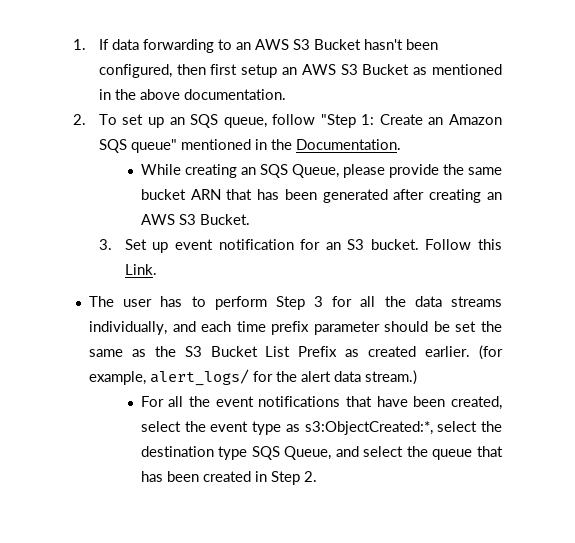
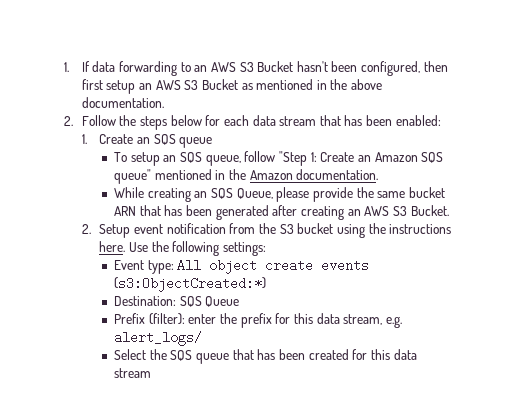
- 2. To set up an SQS queue, follow "Step 1: Create an Amazon SQS queue" mentioned in the Documentation.
+ 2. Follow the steps below for each data stream that has been enabled:
+ 1. Create an SQS queue
+ To setup an SQS queue, follow "Step 1: Create an Amazon SQS queue" mentioned in the Amazon documentation.
- 3. Set up event notification for an S3 bucket. Follow this Link.
- The user has to perform Step 3 for all the data streams individually, and each time prefix parameter should be set the same as the S3 Bucket List Prefix as created earlier. (for example, alert_logs/ for the alert data stream.)
- For all the event notifications that have been created, select the event type as s3:ObjectCreated:*, select the destination type SQS Queue, and select the queue that has been created in Step 2.
+ 2. Setup event notification from the S3 bucket using the instructions here. Use the following settings:
+ Event type: All object create events (s3:ObjectCreated:*)
+ Destination: SQS Queue
+ Prefix (filter): enter the prefix for this data stream, e.g. alert_logs/
+ Select the SQS queue that has been created for this data stream

